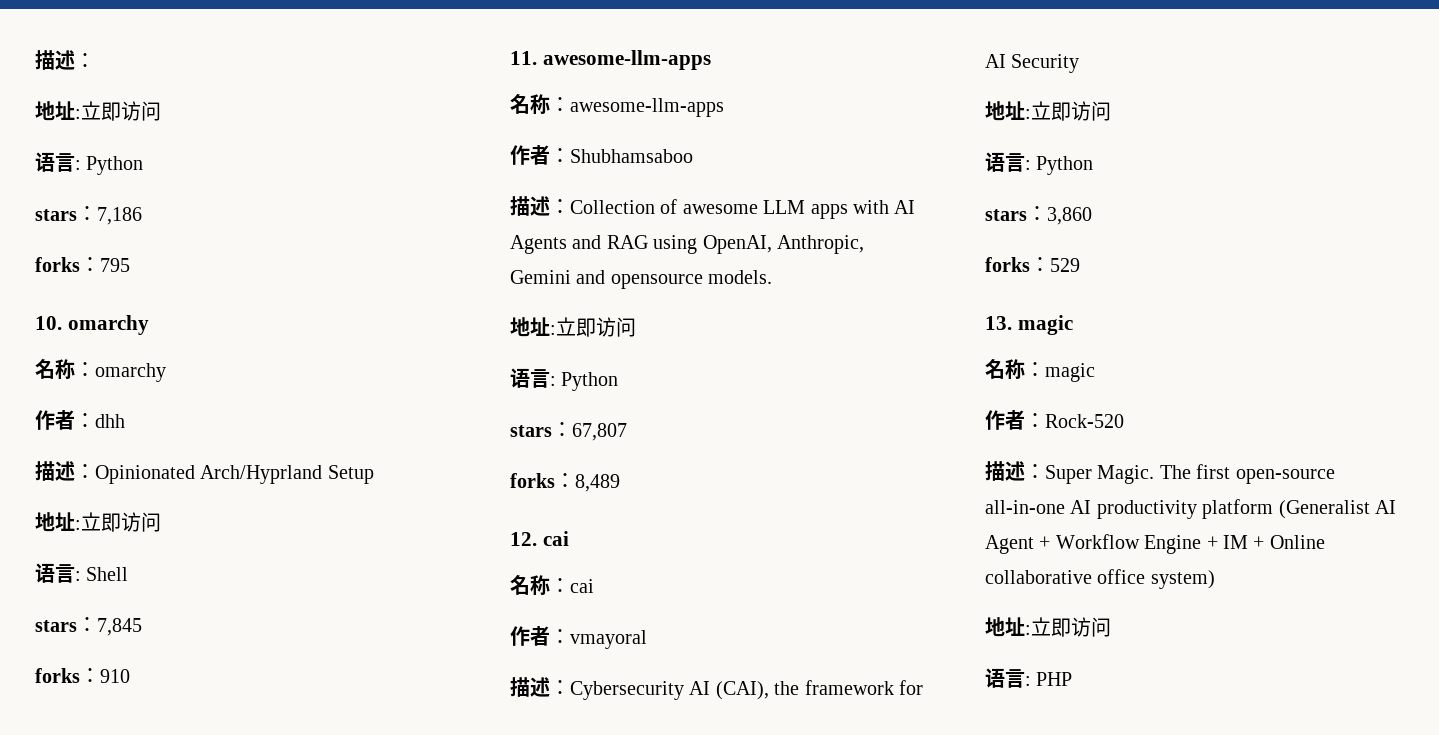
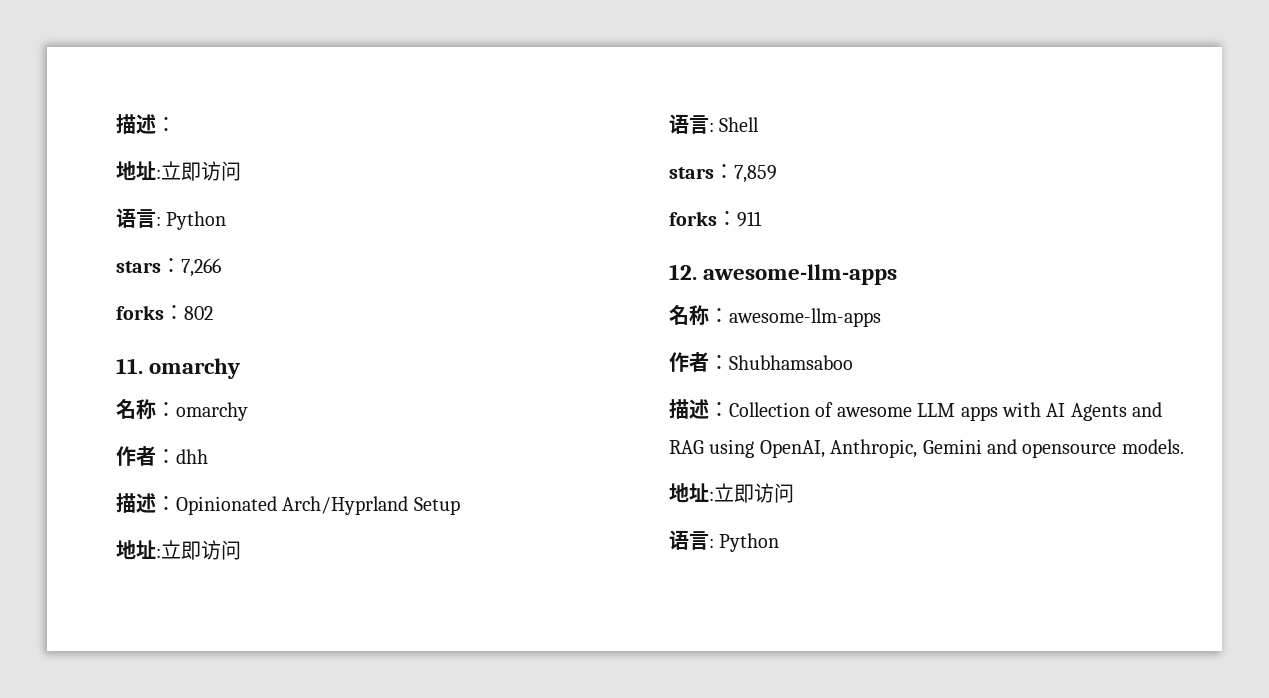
- stars：7,186
- forks：795
- 10. omarchy
+ stars：7,266
+ forks：802
+ 11. omarchy
- stars：7,845
- forks：910
- 11. awesome-llm-apps
+ stars：7,859
+ forks：911
+ 12. awesome-llm-apps
- stars：67,807
- forks：8,489
- 12. cai
- 名称：cai
- 作者：vmayoral
- 描述：Cybersecurity AI (CAI), the framework for AI Security
- 地址:立即访问
- 语言: Python
- stars：3,860
- forks：529
- 13. magic
- 名称：magic
- 作者：Rock-520
- 描述：Super Magic. The first open-source all-in-one AI productivity platform (Generalist AI Agent + Workflow Engine + IM + Online collaborative office system)
- 地址:立即访问
- 语言: PHP

